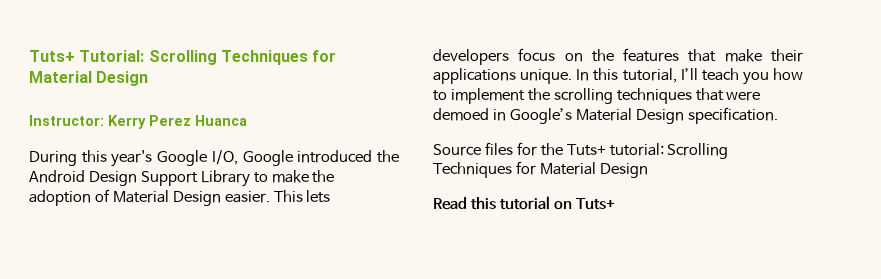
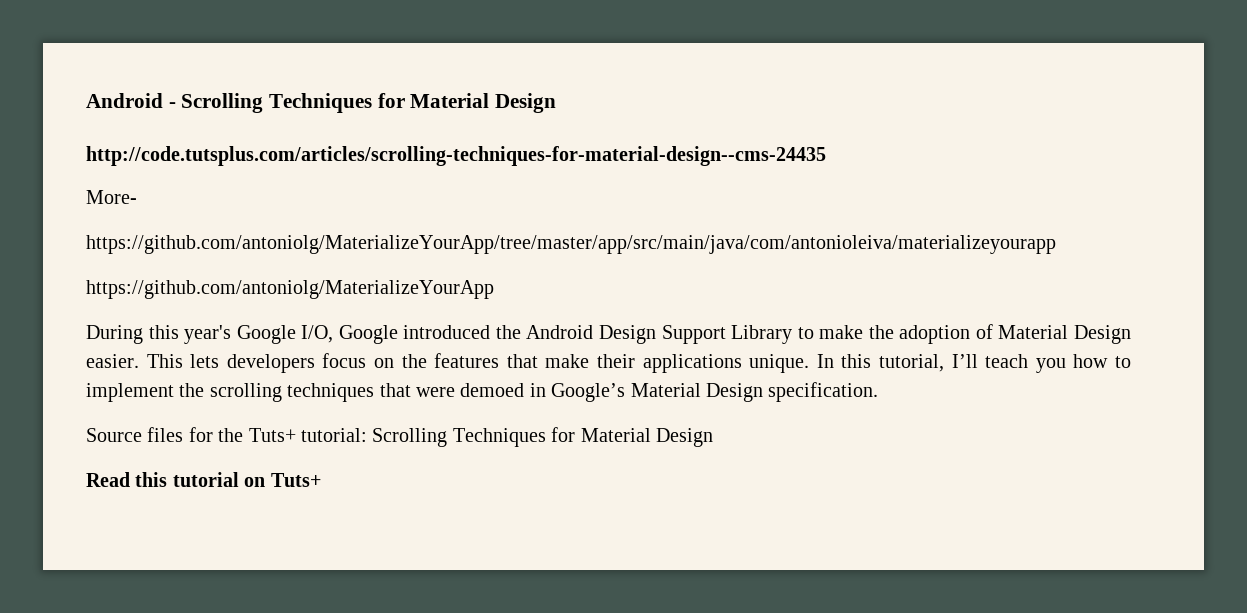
- Tuts+ Tutorial: Scrolling Techniques for Material Design
- Instructor: Kerry Perez Huanca
+ Android - Scrolling Techniques for Material Design
+ http://code.tutsplus.com/articles/scrolling-techniques-for-material-design--cms-24435
+ More-
+ https://github.com/antoniolg/MaterializeYourApp/tree/master/app/src/main/java/com/antonioleiva/materializeyourapp
+ https://github.com/antoniolg/MaterializeYourApp

